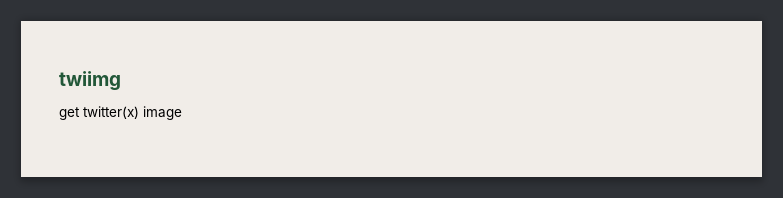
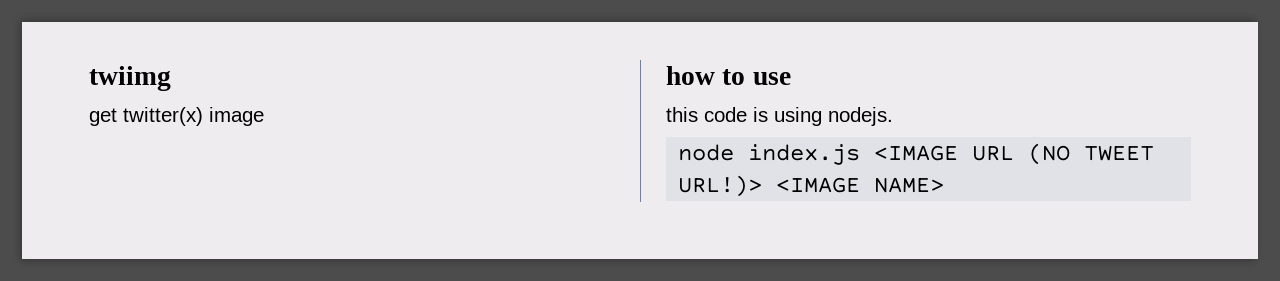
+ how to use
+ this code is using nodejs.
+ node index.js <IMAGE URL (NO TWEET URL!)> <IMAGE NAME>

